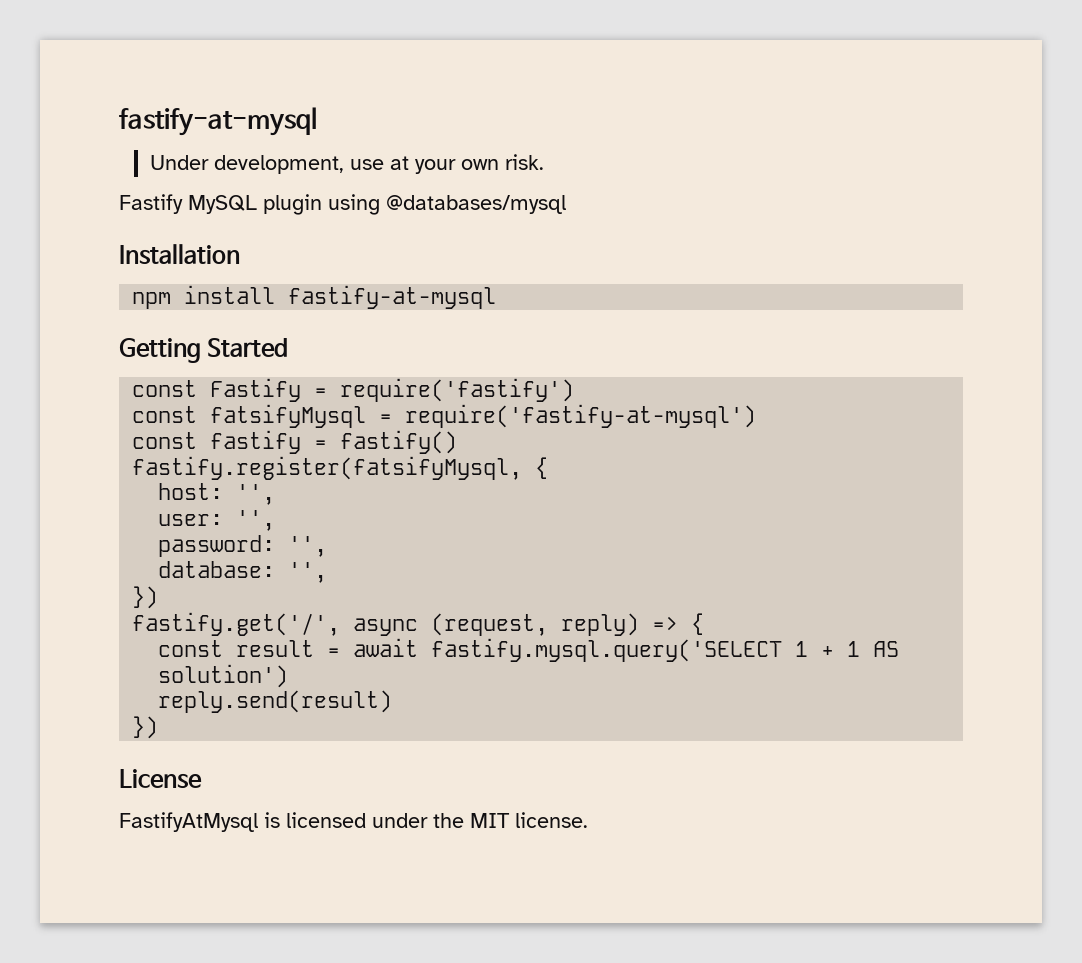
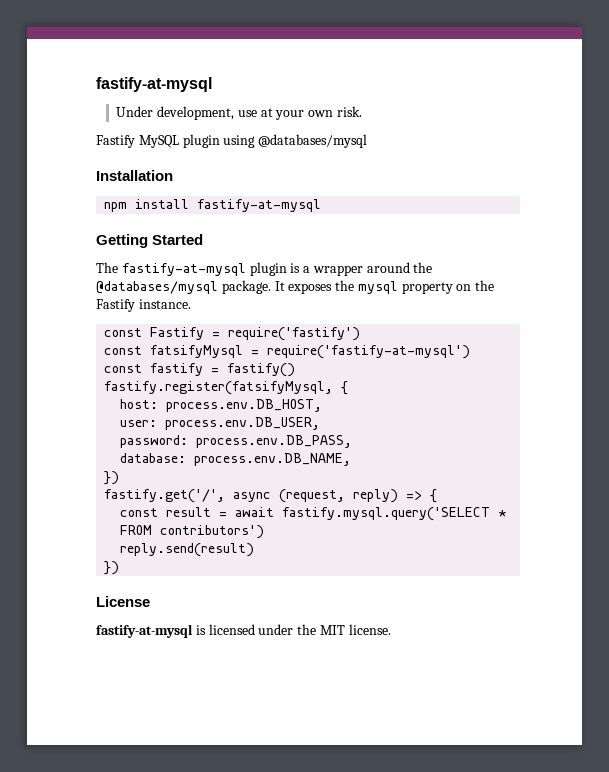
+ The fastify-at-mysql plugin is a wrapper around the @databases/mysql package. It exposes the mysql property on the Fastify instance.
- host: '',
+ host: process.env.DB_HOST,
- user: '',
+ user: process.env.DB_USER,
- password: '',
+ password: process.env.DB_PASS,
- database: '',
+ database: process.env.DB_NAME,
- const result = await fastify.mysql.query('SELECT 1 + 1 AS solution')
+ const result = await fastify.mysql.query('SELECT * FROM contributors')
- FastifyAtMysql is licensed under the MIT license.
+ fastify-at-mysql is licensed under the MIT license.

